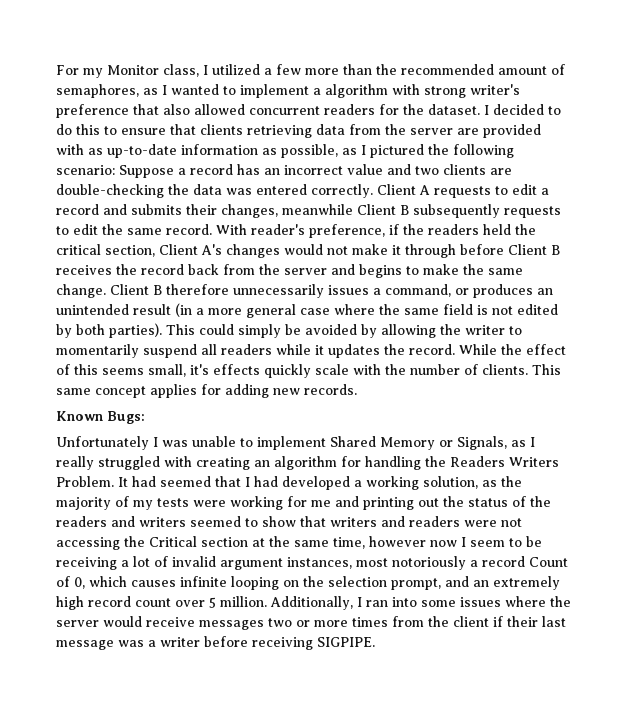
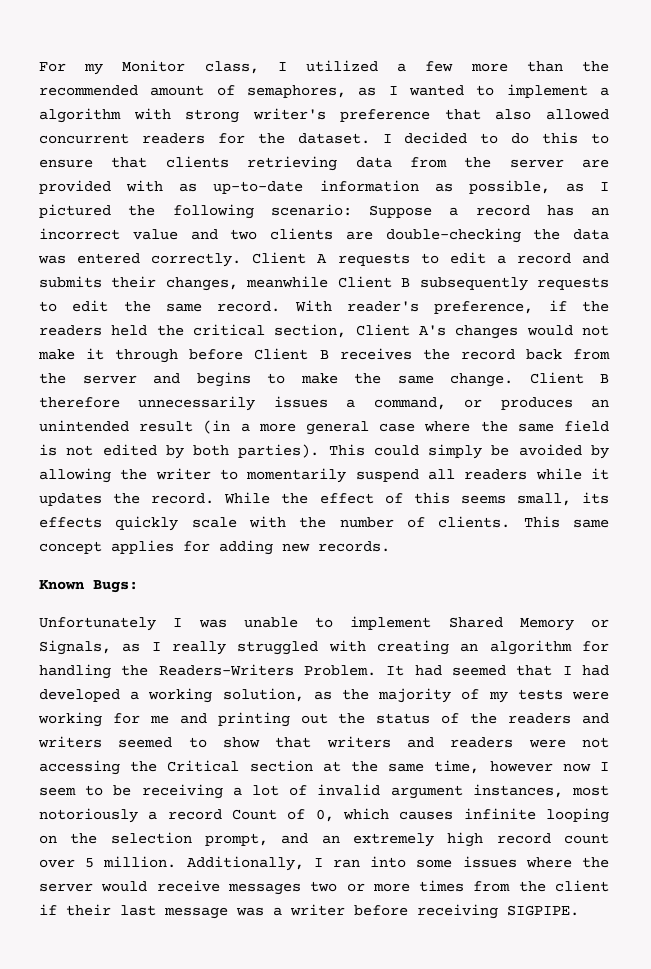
- While the effect of this seems small, it's effects quickly scale with the number of clients.
+ While the effect of this seems small, its effects quickly scale with the number of clients.
- Unfortunately I was unable to implement Shared Memory or Signals, as I really struggled with creating an algorithm for handling the Readers Writers Problem.
+ Unfortunately I was unable to implement Shared Memory or Signals, as I really struggled with creating an algorithm for handling the Readers-Writers Problem.

